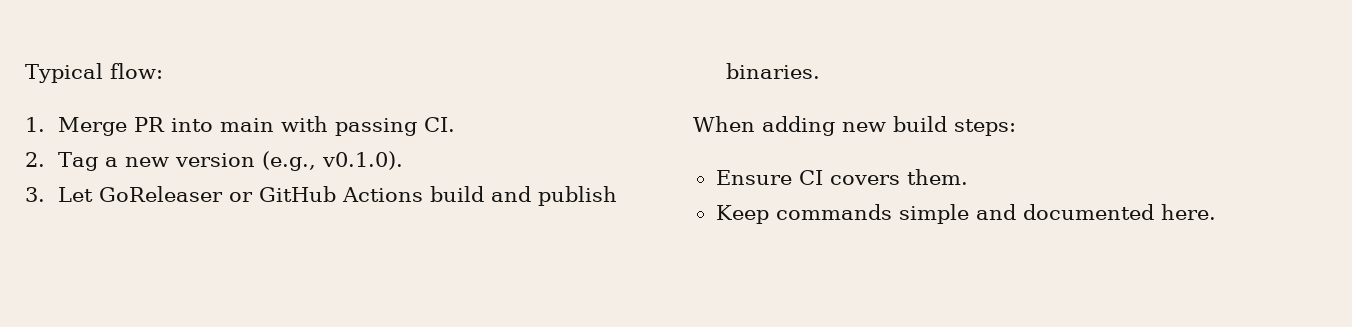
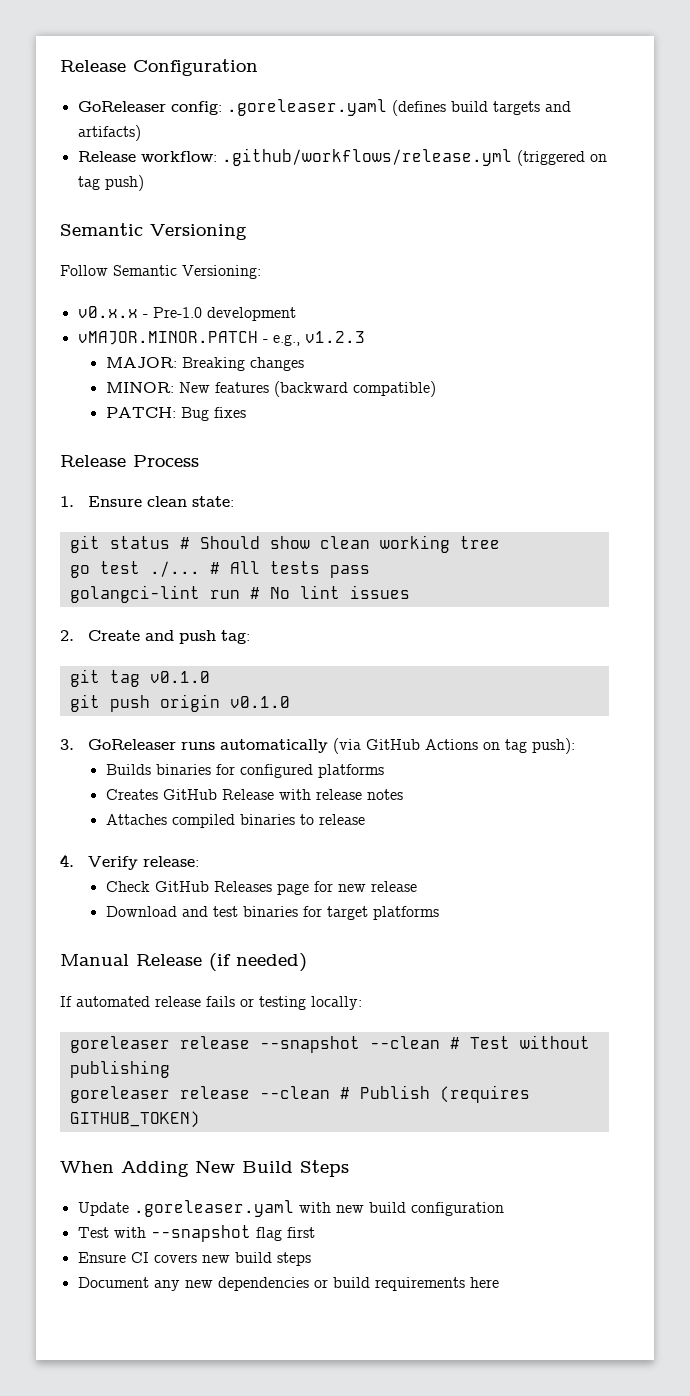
- Typical flow:
- 1. Merge PR into main with passing CI.
- 2. Tag a new version (e.g., v0.1.0).
- 3. Let GoReleaser or GitHub Actions build and publish binaries.
- When adding new build steps:
- Ensure CI covers them.
- Keep commands simple and documented here.
+ Release Configuration
+ GoReleaser config: .goreleaser.yaml (defines build targets and artifacts)
+ Release workflow: .github/workflows/release.yml (triggered on tag push)
+ Semantic Versioning
+ Follow Semantic Versioning:
+ v0.x.x - Pre-1.0 development
+ vMAJOR.MINOR.PATCH - e.g., v1.2.3
+ MAJOR: Breaking changes
+ MINOR: New features (backward compatible)
+ PATCH: Bug fixes
+ Release Process
+ 1. Ensure clean state:
+ git status # Should show clean working tree
+ go test ./... # All tests pass
+ golangci-lint run # No lint issues
+ 2. Create and push tag:
+ git tag v0.1.0
+ git push origin v0.1.0
+ 3. GoReleaser runs automatically (via GitHub Actions on tag push):
+ Builds binaries for configured platforms
+ Creates GitHub Release with release notes
+ Attaches compiled binaries to release
+ 4. Verify release:
+ Check GitHub Releases page for new release
+ Download and test binaries for target platforms
+ Manual Release (if needed)
+ If automated release fails or testing locally:
+ goreleaser release --snapshot --clean # Test without publishing
+ goreleaser release --clean # Publish (requires GITHUB_TOKEN)
+ When Adding New Build Steps
+ Update .goreleaser.yaml with new build configuration
+ Test with --snapshot flag first
+ Ensure CI covers new build steps
+ Document any new dependencies or build requirements here

